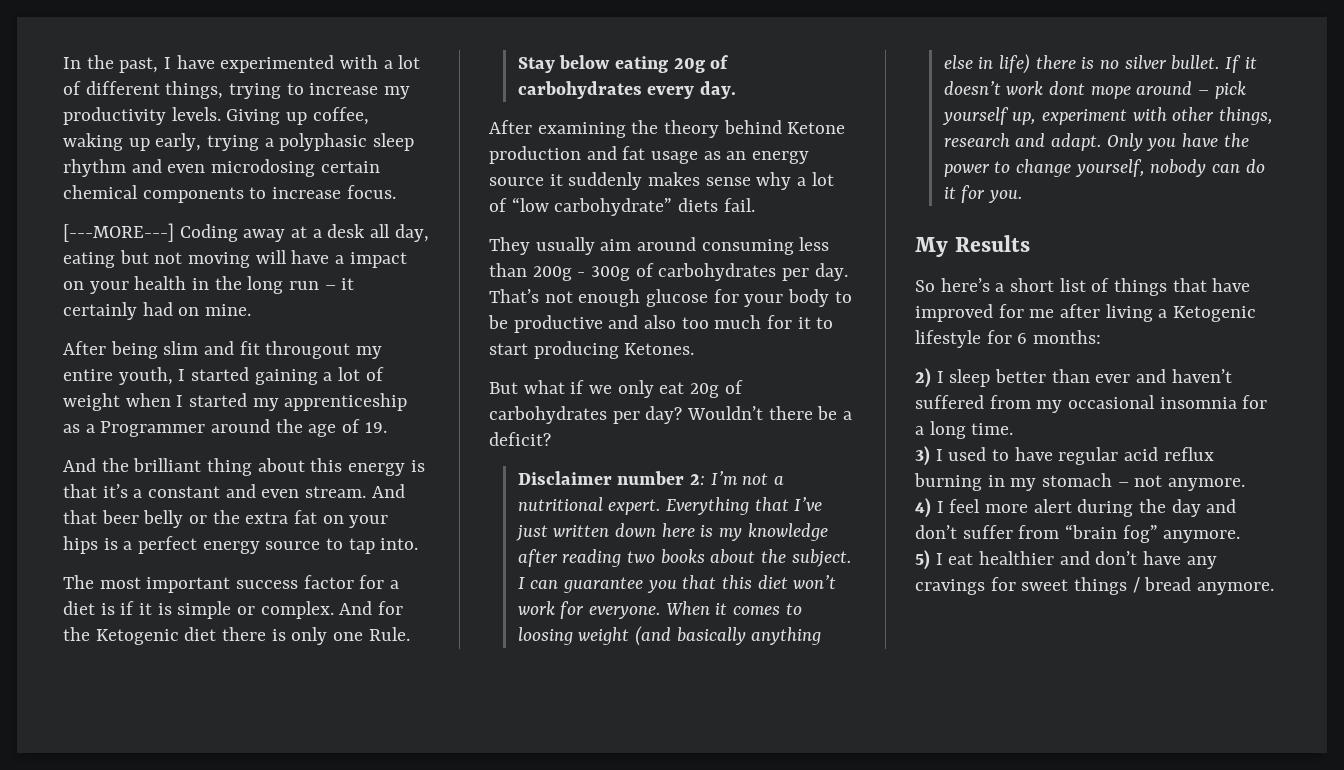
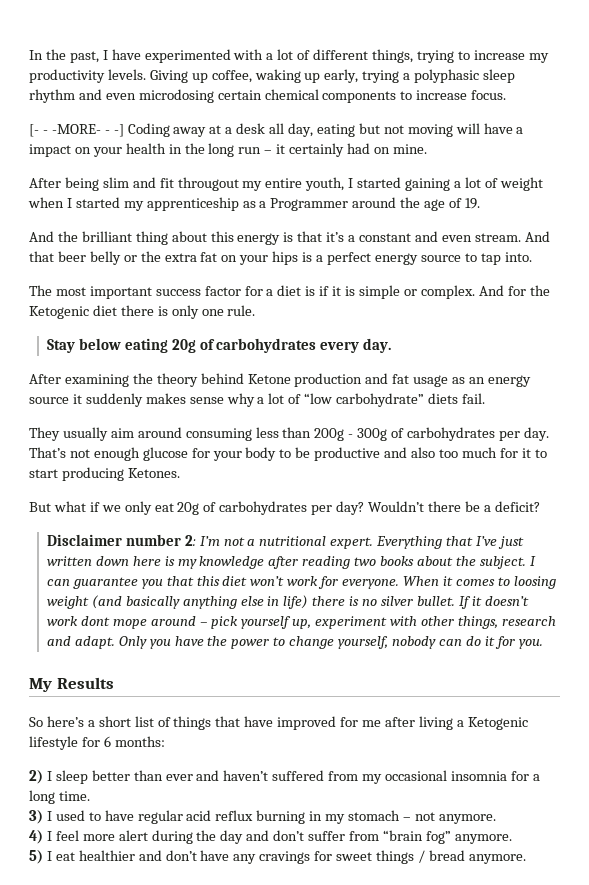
- [---MORE---] Coding away at a desk all day, eating but not moving will have a impact on your health in the long run – it certainly had on mine.
+ [- - -MORE- - -] Coding away at a desk all day, eating but not moving will have a impact on your health in the long run – it certainly had on mine.
- And for the Ketogenic diet there is only one Rule.
+ And for the Ketogenic diet there is only one rule.

